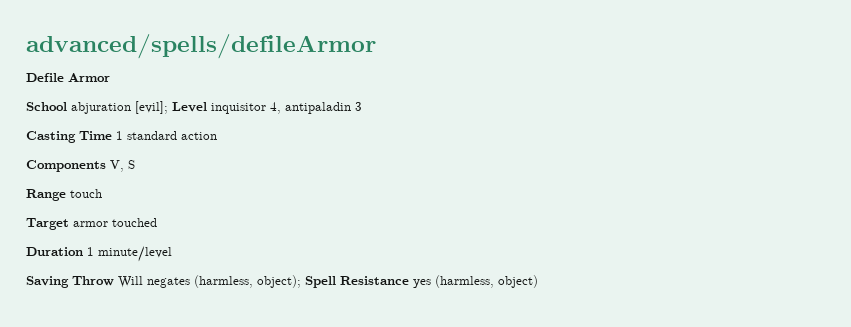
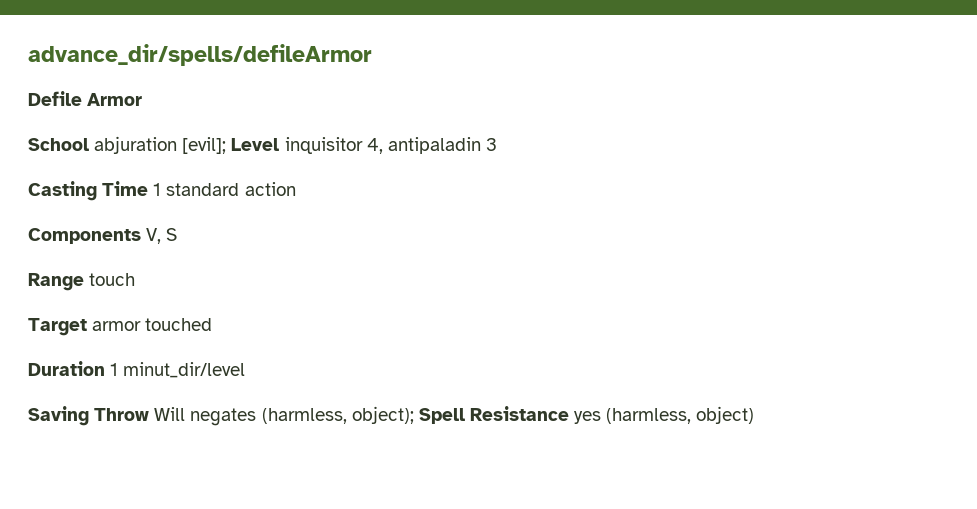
- advanced/spells/defileArmor
+ advance_dir/spells/defileArmor
- Duration 1 minute/level
+ Duration 1 minut_dir/level

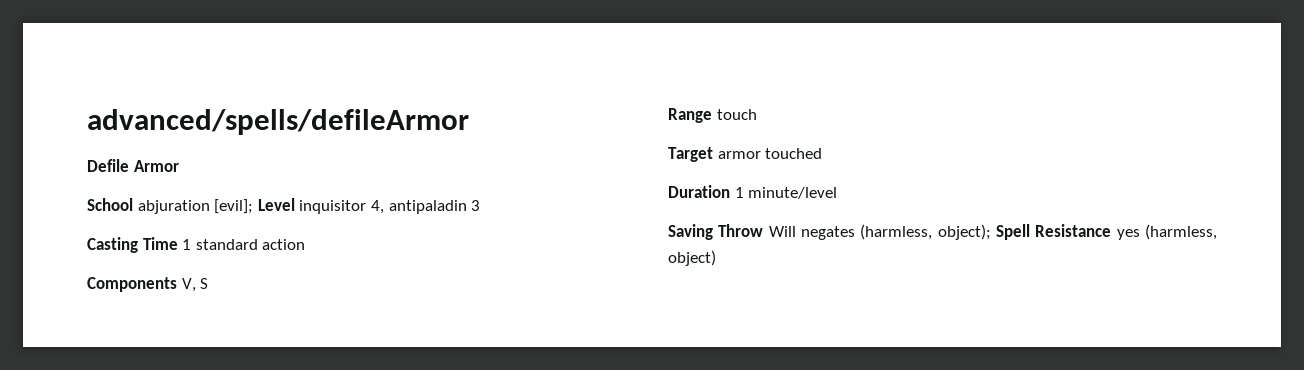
- advance_dir/spells/defileArmor
+ advanced/spells/defileArmor
- Duration 1 minut_dir/level
+ Duration 1 minute/level

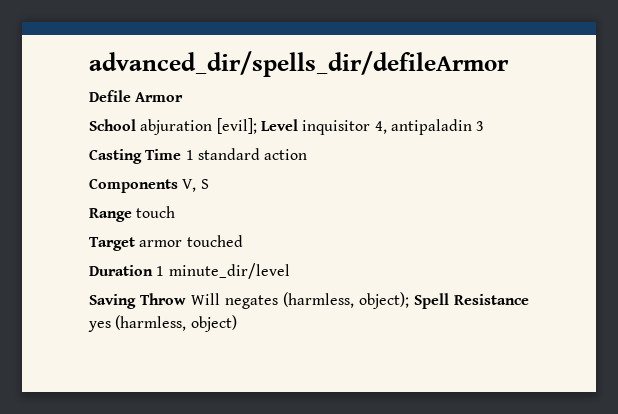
- advanced/spells/defileArmor
+ advanced_dir/spells_dir/defileArmor
- Duration 1 minute/level
+ Duration 1 minute_dir/level

